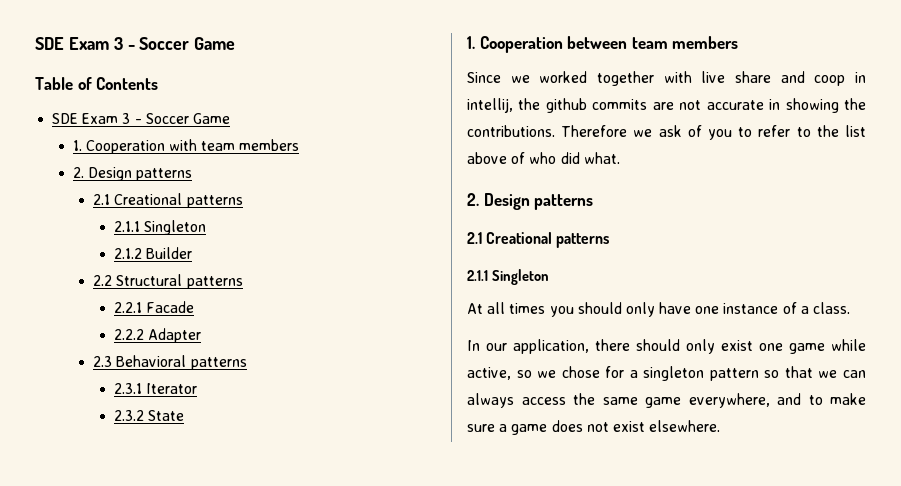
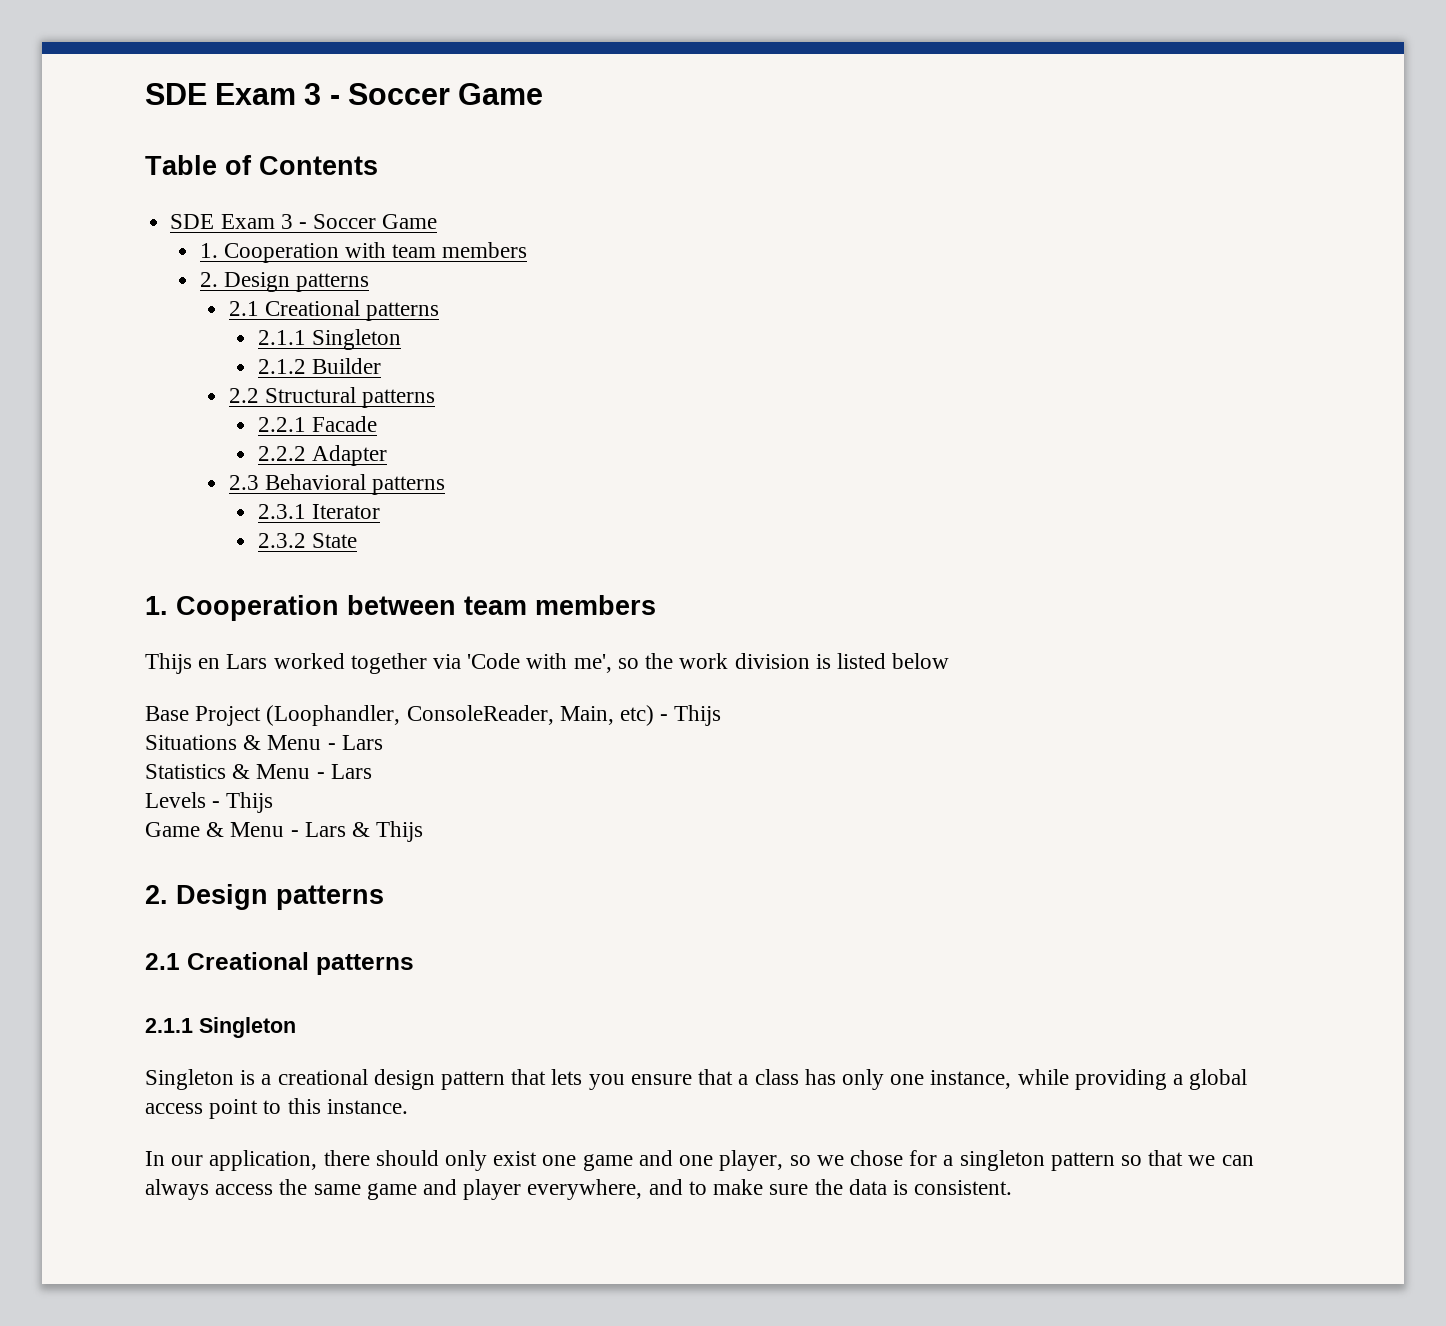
- Since we worked together with live share and coop in intellij, the github commits are not accurate in showing the contributions. Therefore we ask of you to refer to the list above of who did what.
+ Thijs en Lars worked together via 'Code with me', so the work division is listed below
+ Base Project (Loophandler, ConsoleReader, Main, etc) - Thijs
+ Situations & Menu - Lars
+ Statistics & Menu - Lars
+ Levels - Thijs
+ Game & Menu - Lars & Thijs
  2. Design patterns
  2.1 Creational patterns
  2.1.1 Singleton
- At all times you should only have one instance of a class.
+ Singleton is a creational design pattern that lets you ensure that a class has only one instance, while providing a global access point to this instance.
- In our application, there should only exist one game while active, so we chose for a singleton pattern so that we can always access the same game everywhere, and to make sure a game does not exist elsewhere.
+ In our application, there should only exist one game and one player, so we chose for a singleton pattern so that we can always access the same game and player everywhere, and to make sure the data is consistent.

